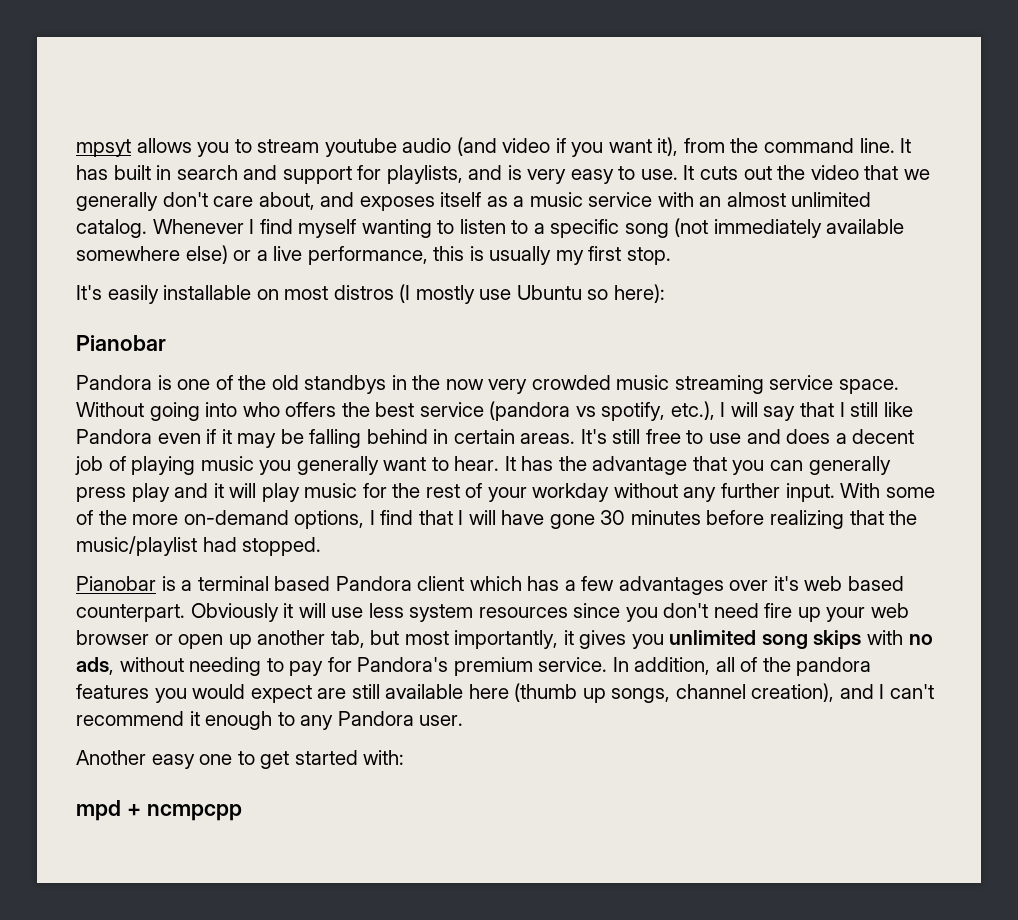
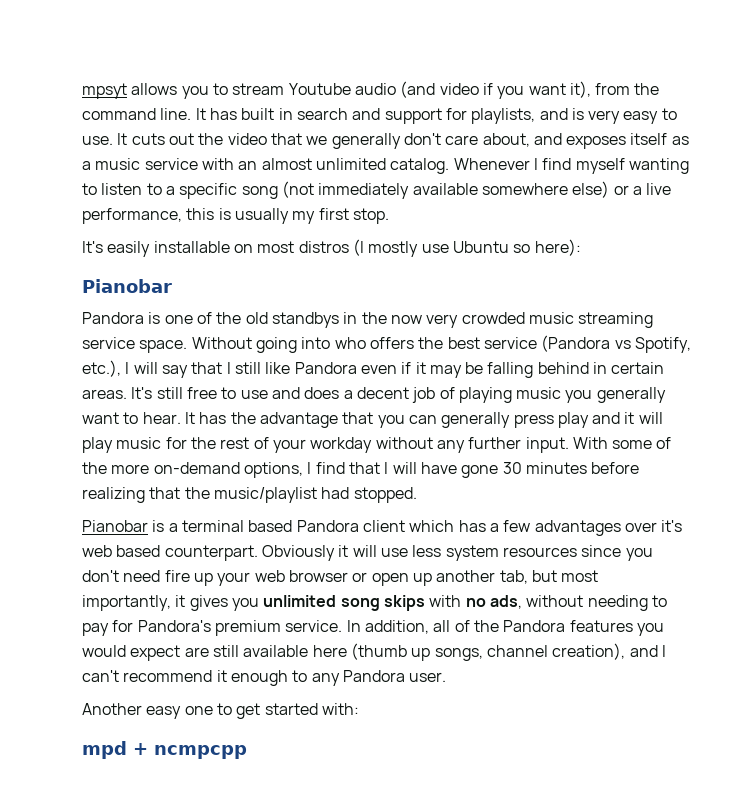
- mpsyt allows you to stream youtube audio (and video if you want it), from the command line.
+ mpsyt allows you to stream Youtube audio (and video if you want it), from the command line.
- Without going into who offers the best service (pandora vs spotify, etc.), I will say that I still like Pandora even if it may be falling behind in certain areas.
+ Without going into who offers the best service (Pandora vs Spotify, etc.), I will say that I still like Pandora even if it may be falling behind in certain areas.
- In addition, all of the pandora features you would expect are still available here (thumb up songs, channel creation), and I can't recommend it enough to any Pandora user.
+ In addition, all of the Pandora features you would expect are still available here (thumb up songs, channel creation), and I can't recommend it enough to any Pandora user.

